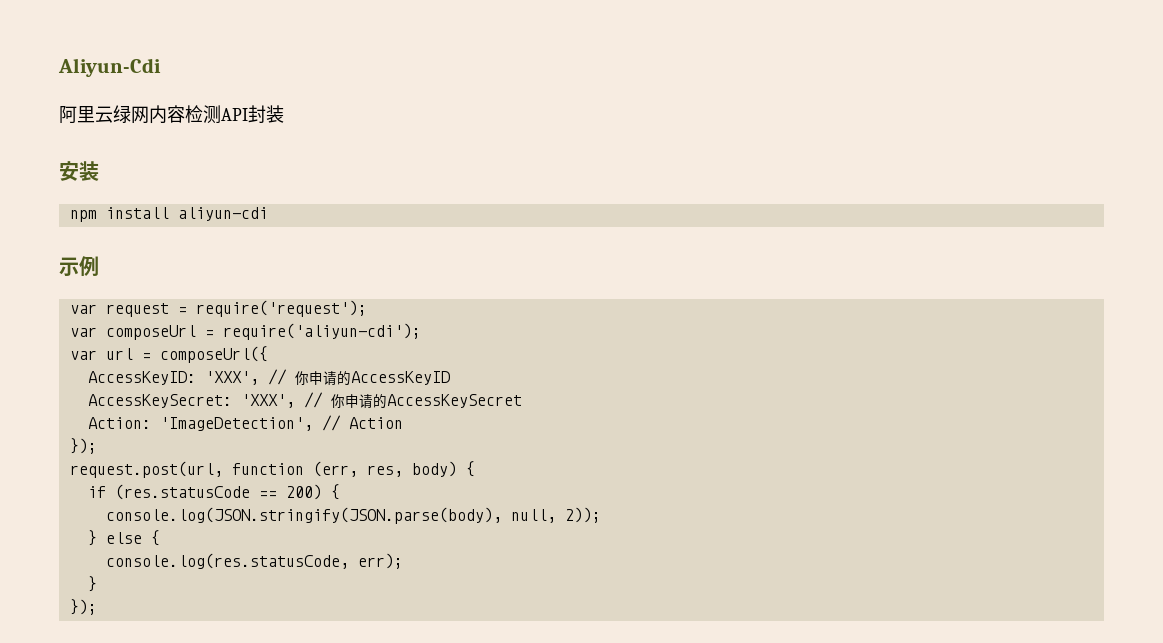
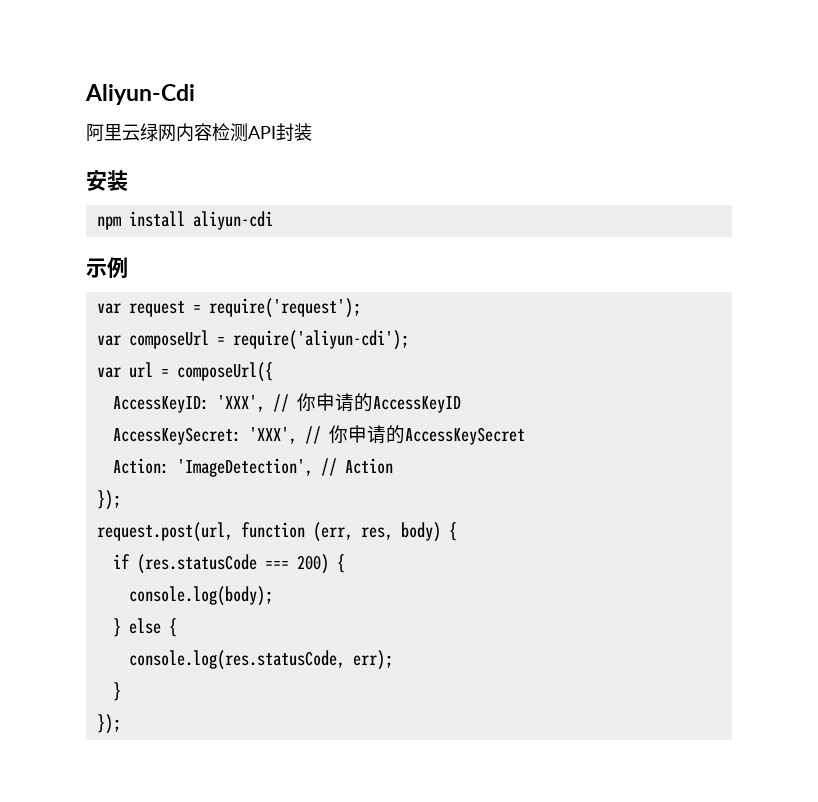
- if (res.statusCode == 200) {
+ if (res.statusCode === 200) {
- console.log(JSON.stringify(JSON.parse(body), null, 2));
+ console.log(body);

